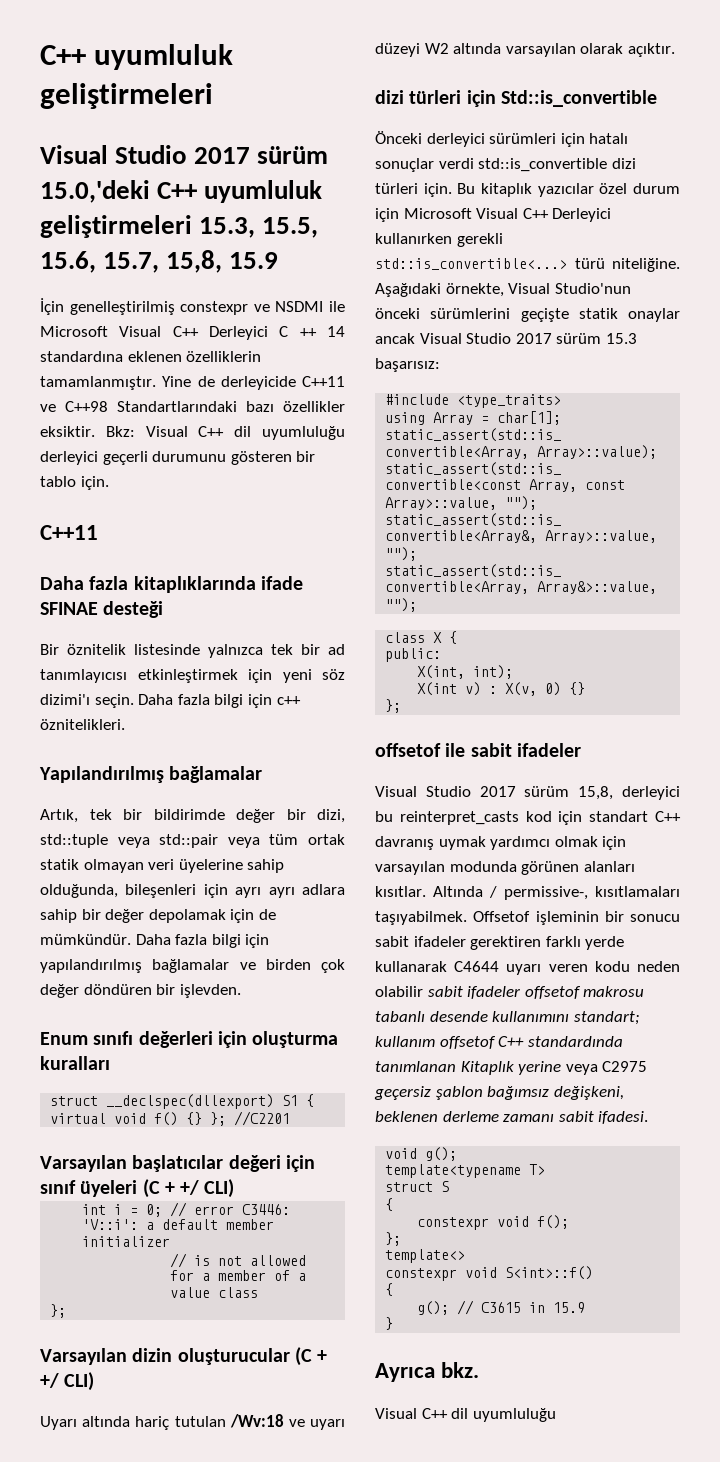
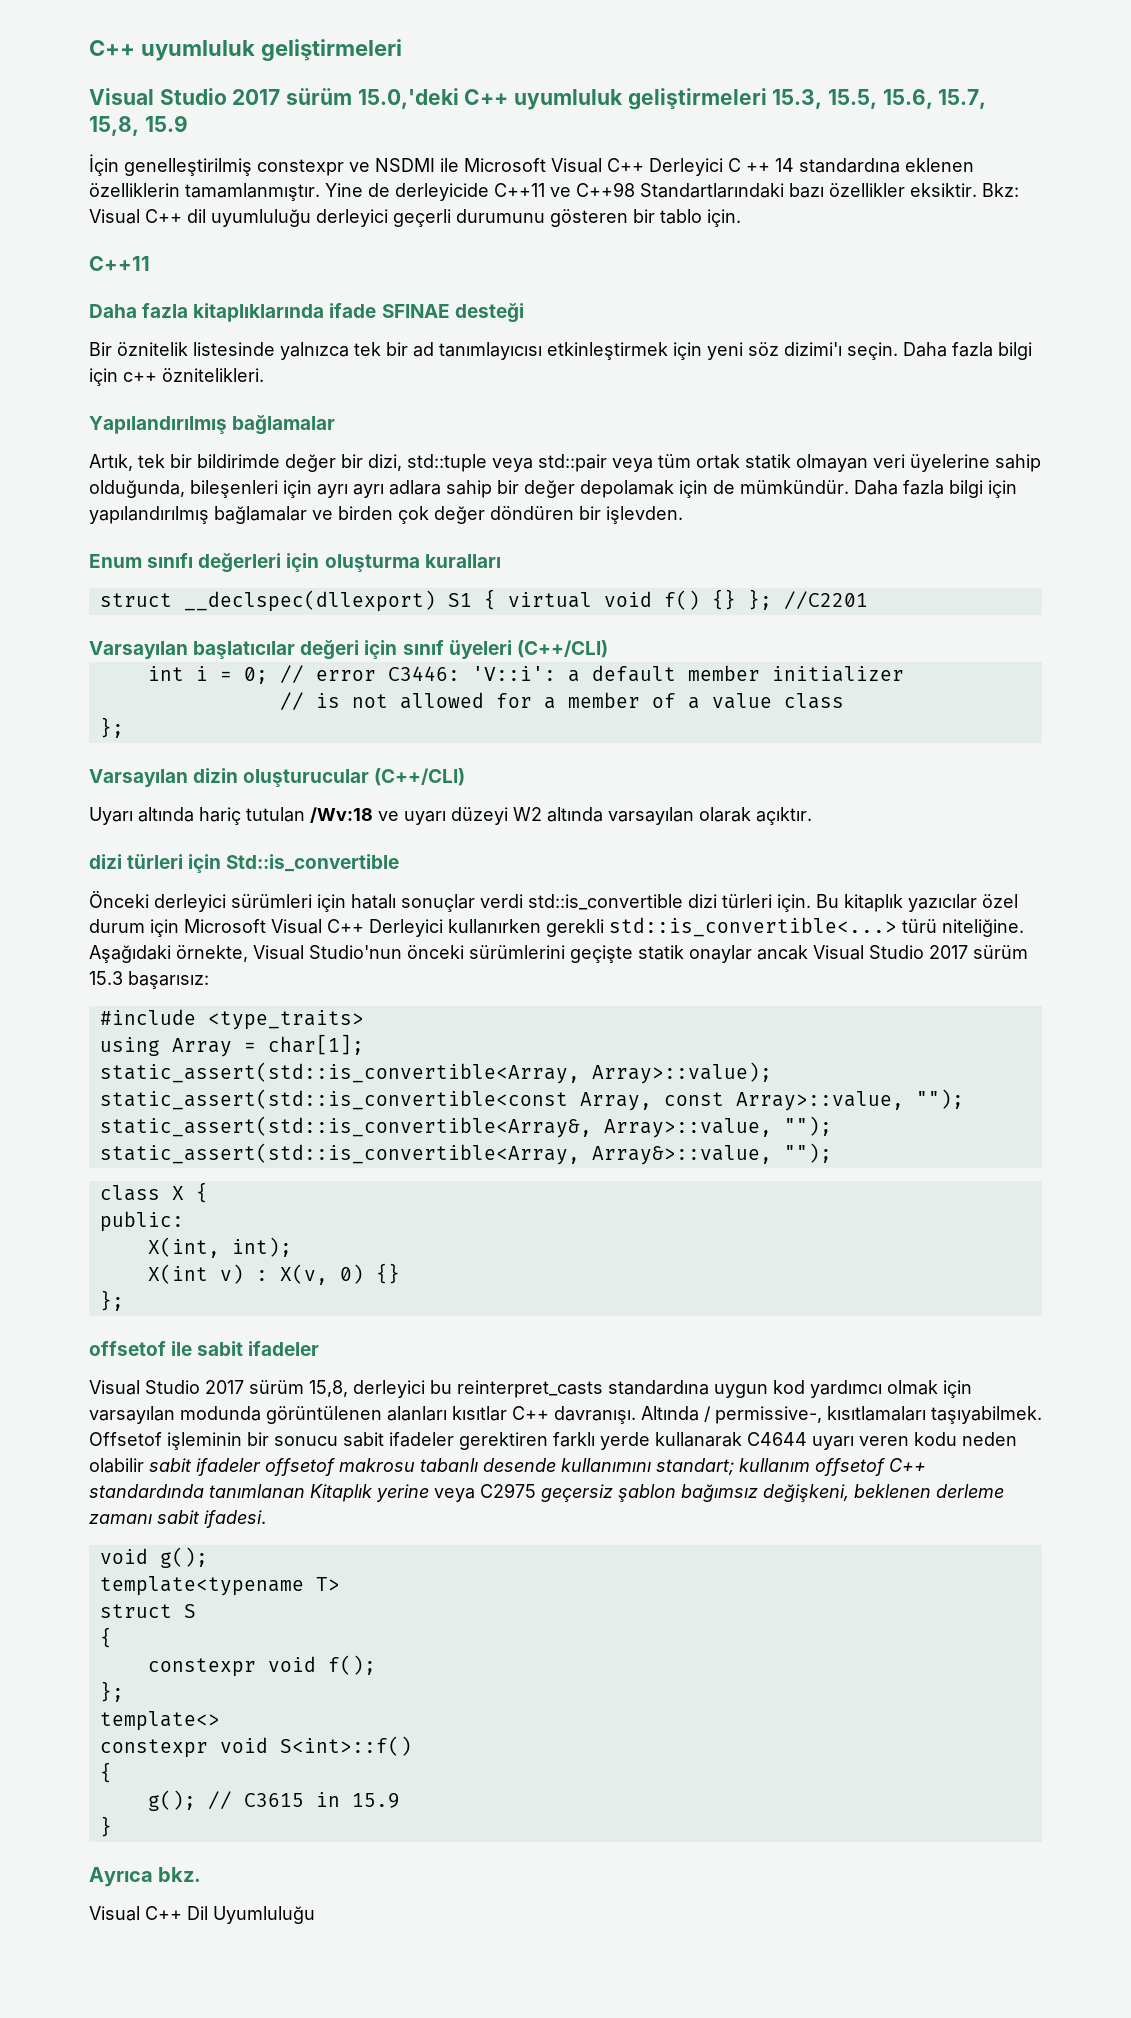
- Varsayılan başlatıcılar değeri için sınıf üyeleri (C + +/ CLI)
+ Varsayılan başlatıcılar değeri için sınıf üyeleri (C++/CLI)
- Varsayılan dizin oluşturucular (C + +/ CLI)
+ Varsayılan dizin oluşturucular (C++/CLI)
- Visual Studio 2017 sürüm 15,8, derleyici bu reinterpret_casts kod için standart C++ davranış uymak yardımcı olmak için varsayılan modunda görünen alanları kısıtlar.
+ Visual Studio 2017 sürüm 15,8, derleyici bu reinterpret_casts standardına uygun kod yardımcı olmak için varsayılan modunda görüntülenen alanları kısıtlar C++ davranışı.
  Ayrıca bkz.
- Visual C++ dil uyumluluğu
+ Visual C++ Dil Uyumluluğu

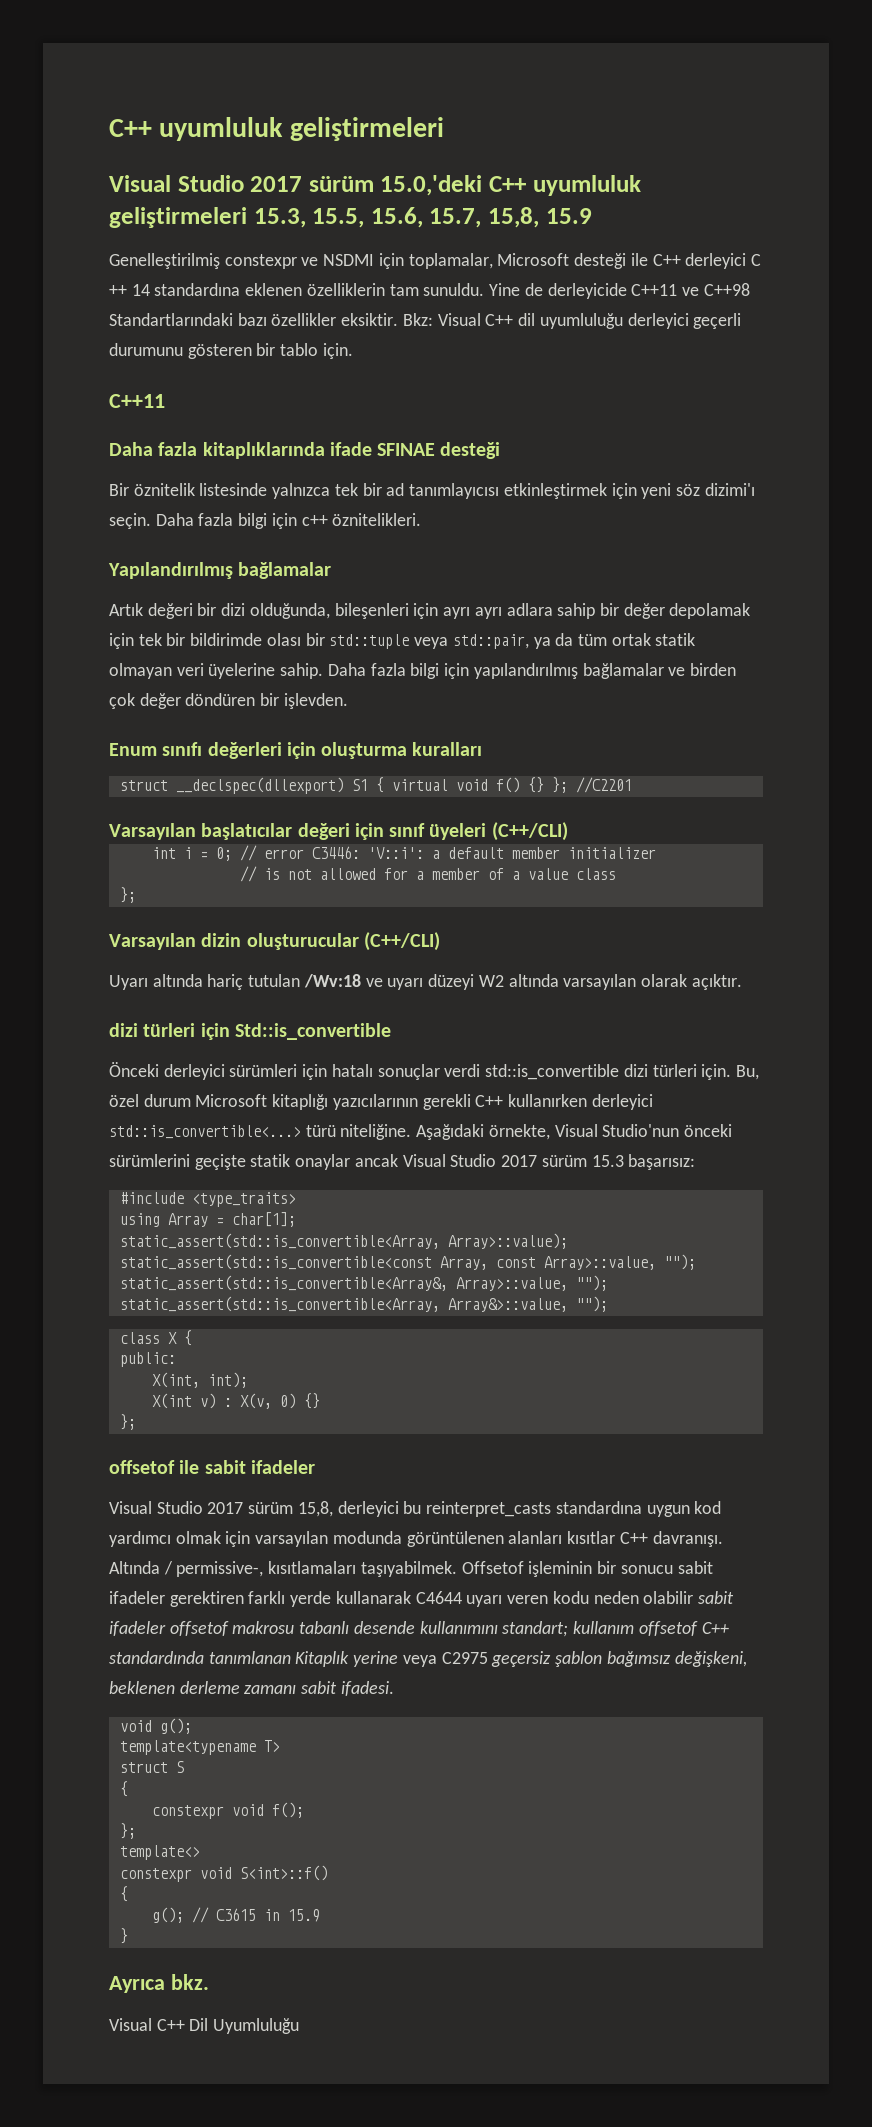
- İçin genelleştirilmiş constexpr ve NSDMI ile Microsoft Visual C++ Derleyici C ++ 14 standardına eklenen özelliklerin tamamlanmıştır.
+ Genelleştirilmiş constexpr ve NSDMI için toplamalar, Microsoft desteği ile C++ derleyici C ++ 14 standardına eklenen özelliklerin tam sunuldu.
- Artık, tek bir bildirimde değer bir dizi, std::tuple veya std::pair veya tüm ortak statik olmayan veri üyelerine sahip olduğunda, bileşenleri için ayrı ayrı adlara sahip bir değer depolamak için de mümkündür.
+ Artık değeri bir dizi olduğunda, bileşenleri için ayrı ayrı adlara sahip bir değer depolamak için tek bir bildirimde olası bir std::tuple veya std::pair, ya da tüm ortak statik olmayan veri üyelerine sahip.
- Bu kitaplık yazıcılar özel durum için Microsoft Visual C++ Derleyici kullanırken gerekli std::is_convertible<...> türü niteliğine.
+ Bu, özel durum Microsoft kitaplığı yazıcılarının gerekli C++ kullanırken derleyici std::is_convertible<...> türü niteliğine.

